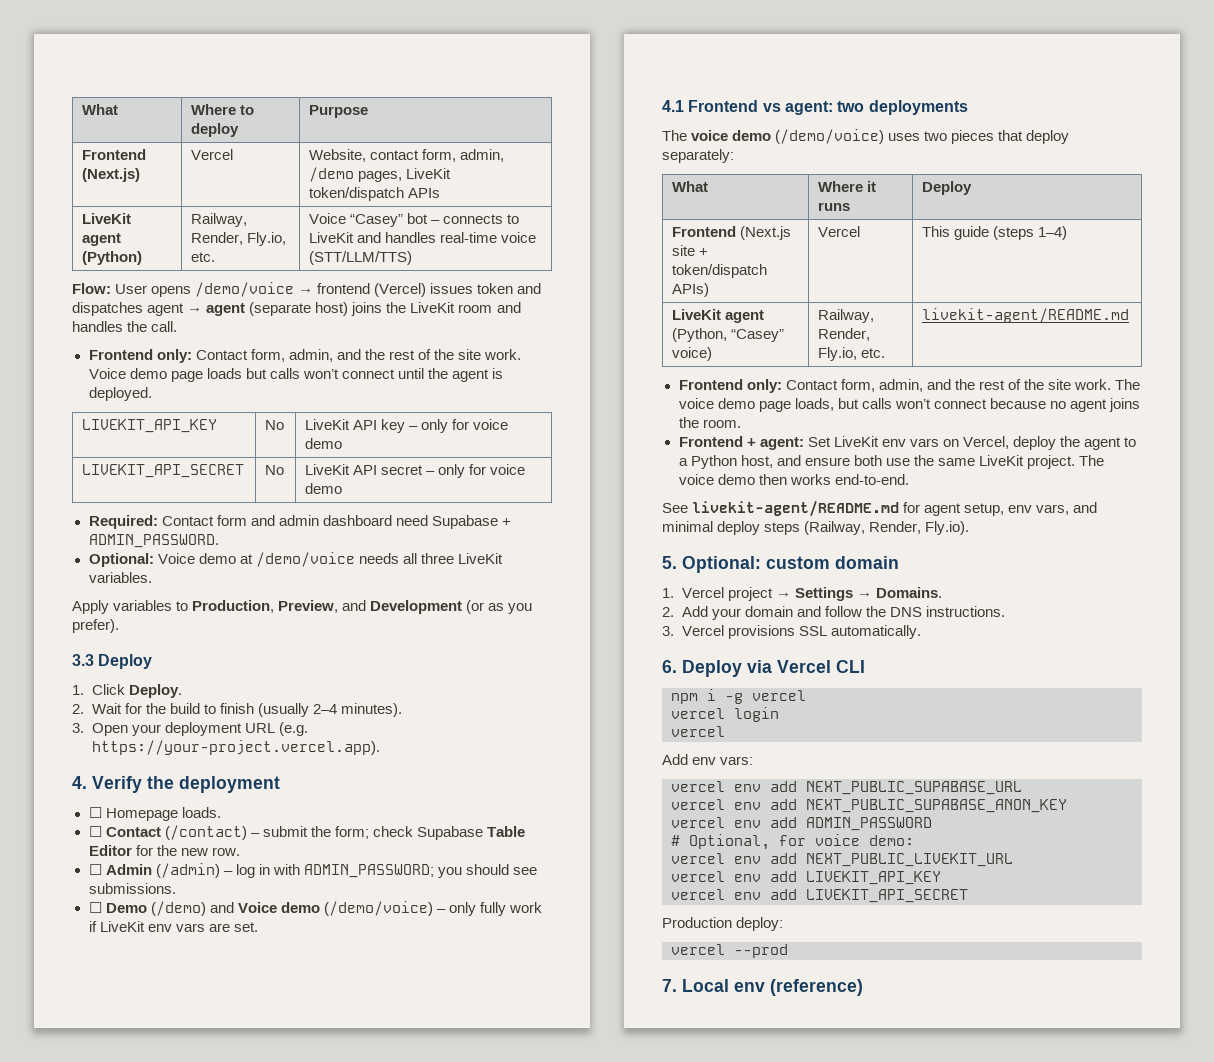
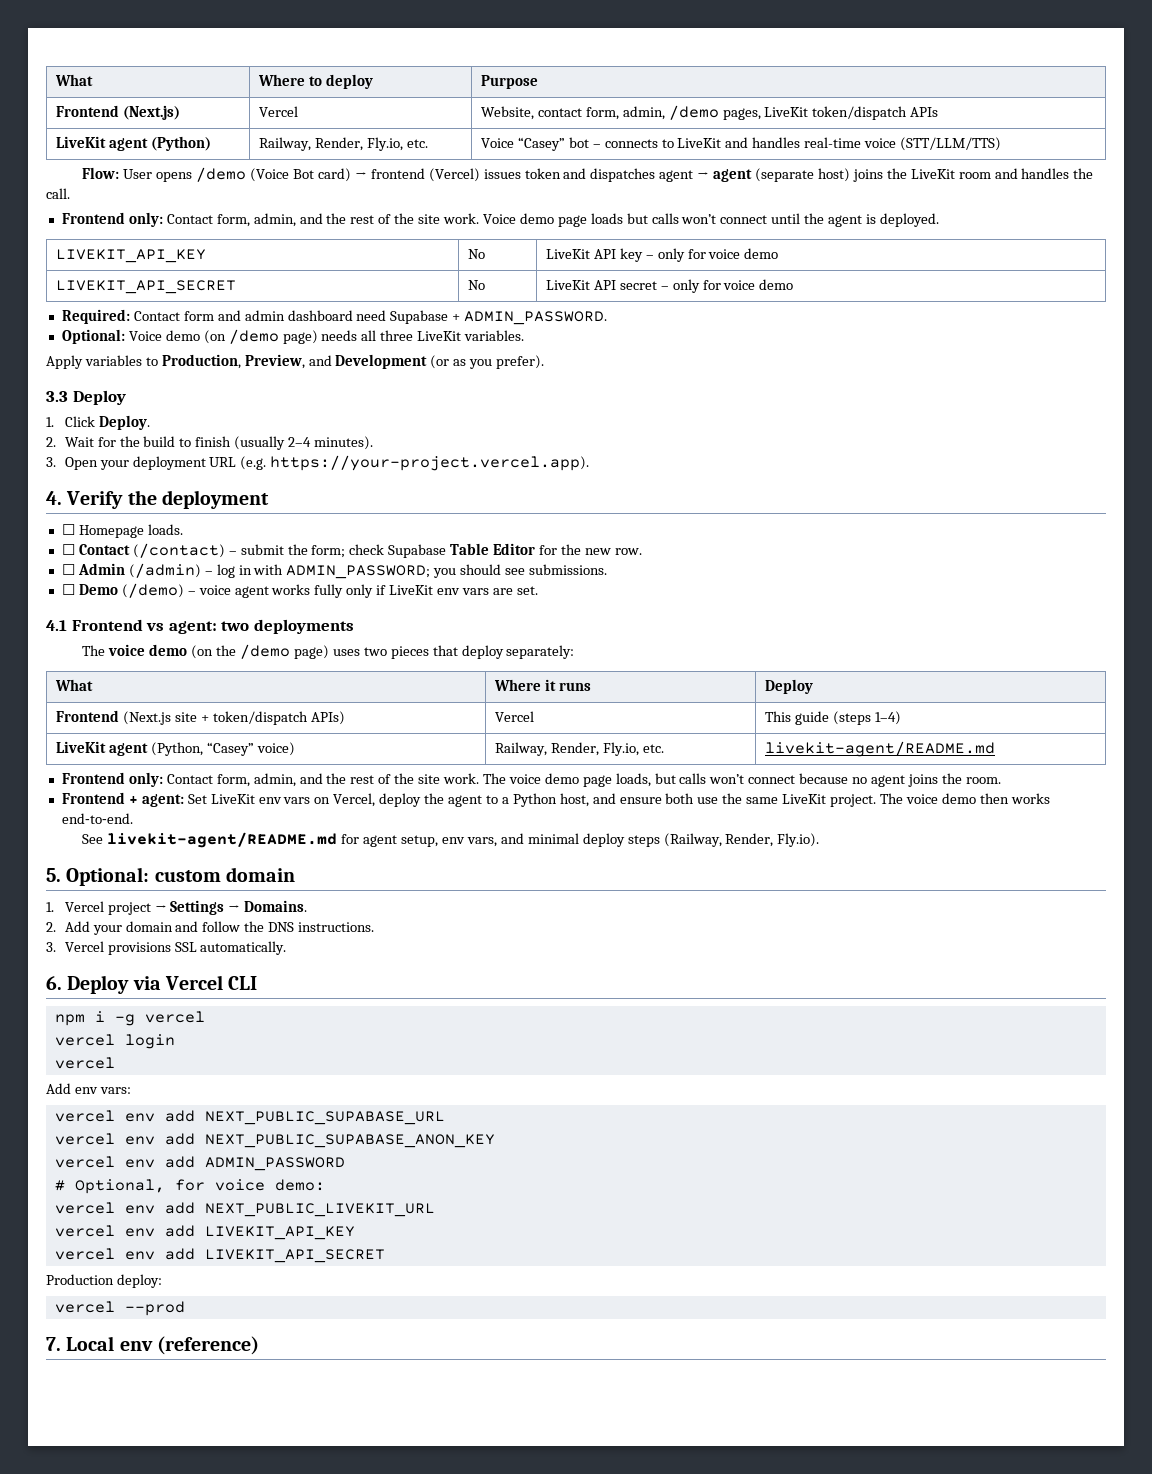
- Flow: User opens /demo/voice → frontend (Vercel) issues token and dispatches agent → agent (separate host) joins the LiveKit room and handles the call.
+ Flow: User opens /demo (Voice Bot card) → frontend (Vercel) issues token and dispatches agent → agent (separate host) joins the LiveKit room and handles the call.
- Optional: Voice demo at /demo/voice needs all three LiveKit variables.
+ Optional: Voice demo (on /demo page) needs all three LiveKit variables.
- ☐ Demo (/demo) and Voice demo (/demo/voice) – only fully work if LiveKit env vars are set.
+ ☐ Demo (/demo) – voice agent works fully only if LiveKit env vars are set.
- The voice demo (/demo/voice) uses two pieces that deploy separately:
+ The voice demo (on the /demo page) uses two pieces that deploy separately:

